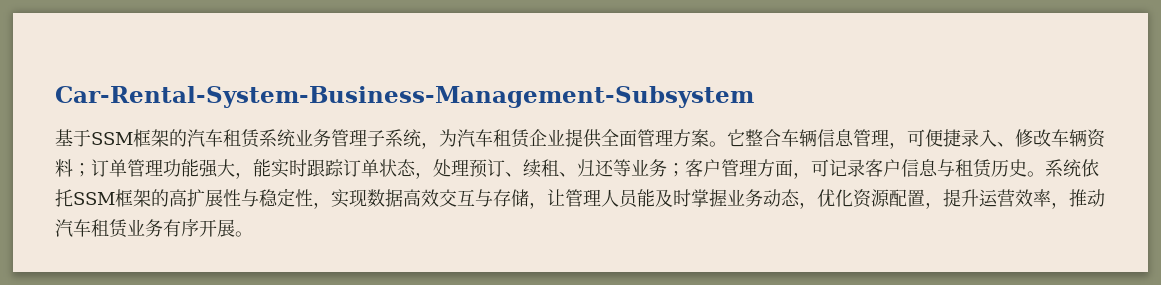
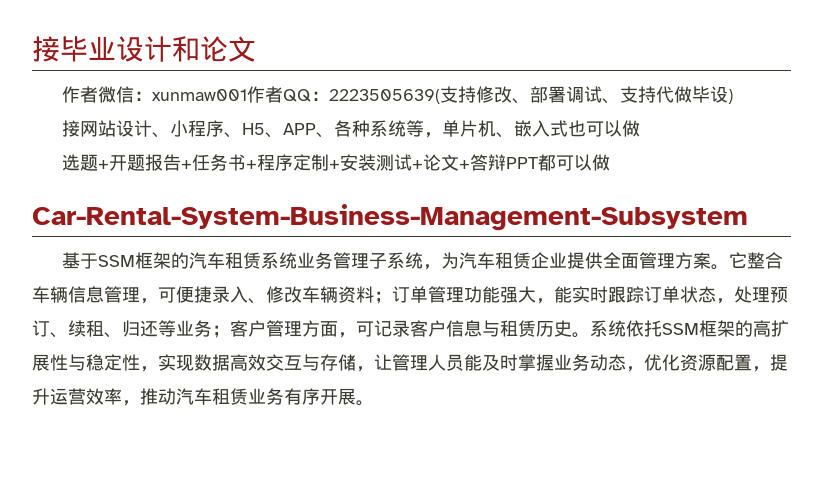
+ 接毕业设计和论文
+ 作者微信：xunmaw001作者QQ：2223505639(支持修改、部署调试、支持代做毕设)
+ 接网站设计、小程序、H5、APP、各种系统等，单片机、嵌入式也可以做
+ 选题+开题报告+任务书+程序定制+安装测试+论文+答辩PPT都可以做

